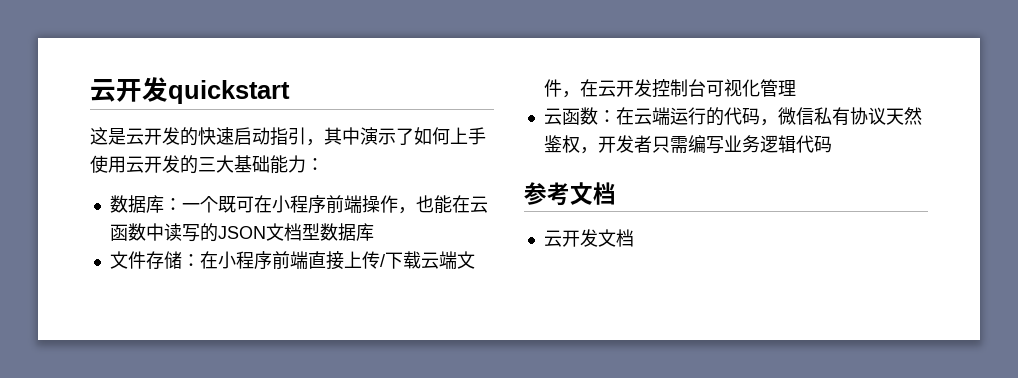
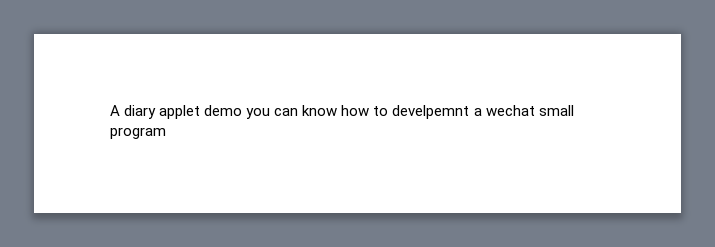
- 云开发quickstart
- 这是云开发的快速启动指引，其中演示了如何上手使用云开发的三大基础能力：
- 数据库：一个既可在小程序前端操作，也能在云函数中读写的JSON文档型数据库
- 文件存储：在小程序前端直接上传/下载云端文件，在云开发控制台可视化管理
- 云函数：在云端运行的代码，微信私有协议天然鉴权，开发者只需编写业务逻辑代码
- 参考文档
- 云开发文档
+ A diary applet demo you can know how to develpemnt a wechat small program

